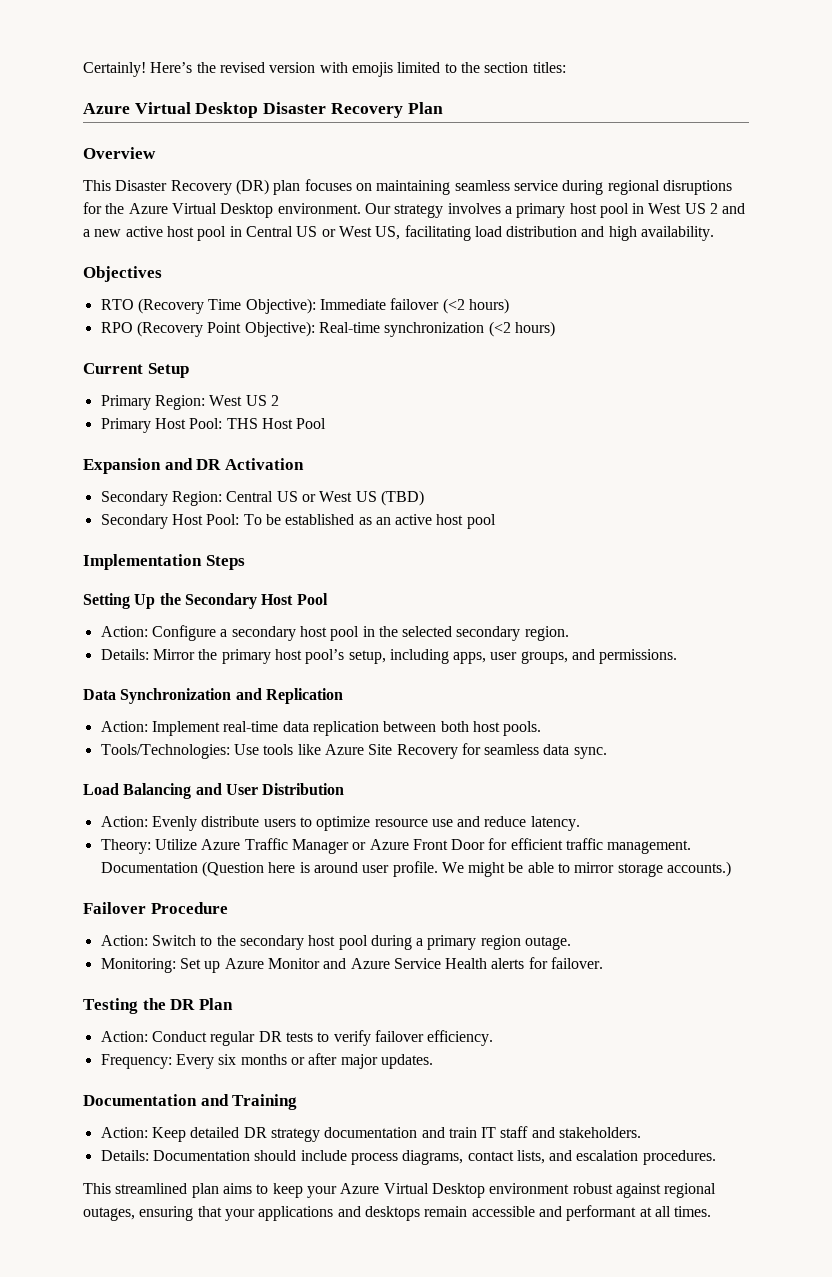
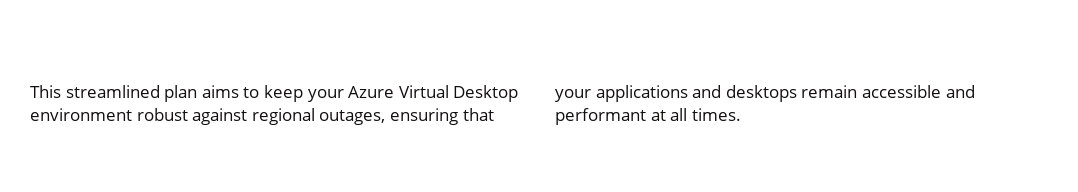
- Certainly! Here’s the revised version with emojis limited to the section titles:
- Azure Virtual Desktop Disaster Recovery Plan
- Overview
- This Disaster Recovery (DR) plan focuses on maintaining seamless service during regional disruptions for the Azure Virtual Desktop environment. Our strategy involves a primary host pool in West US 2 and a new active host pool in Central US or West US, facilitating load distribution and high availability.
- Objectives
- RTO (Recovery Time Objective): Immediate failover (<2 hours)
- RPO (Recovery Point Objective): Real-time synchronization (<2 hours)
- Current Setup
- Primary Region: West US 2
- Primary Host Pool: THS Host Pool
- Expansion and DR Activation
- Secondary Region: Central US or West US (TBD)
- Secondary Host Pool: To be established as an active host pool
- Implementation Steps
- Setting Up the Secondary Host Pool
- Action: Configure a secondary host pool in the selected secondary region.
- Details: Mirror the primary host pool’s setup, including apps, user groups, and permissions.
- Data Synchronization and Replication
- Action: Implement real-time data replication between both host pools.
- Tools/Technologies: Use tools like Azure Site Recovery for seamless data sync.
- Load Balancing and User Distribution
- Action: Evenly distribute users to optimize resource use and reduce latency.
- Theory: Utilize Azure Traffic Manager or Azure Front Door for efficient traffic management. Documentation (Question here is around user profile. We might be able to mirror storage accounts.)
- Failover Procedure
- Action: Switch to the secondary host pool during a primary region outage.
- Monitoring: Set up Azure Monitor and Azure Service Health alerts for failover.
- Testing the DR Plan
- Action: Conduct regular DR tests to verify failover efficiency.
- Frequency: Every six months or after major updates.
- Documentation and Training
- Action: Keep detailed DR strategy documentation and train IT staff and stakeholders.
- Details: Documentation should include process diagrams, contact lists, and escalation procedures.

